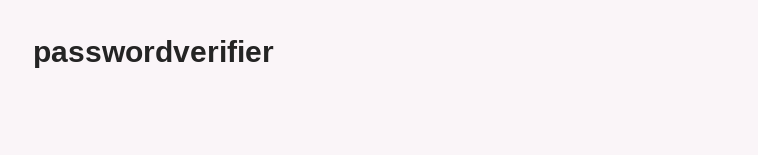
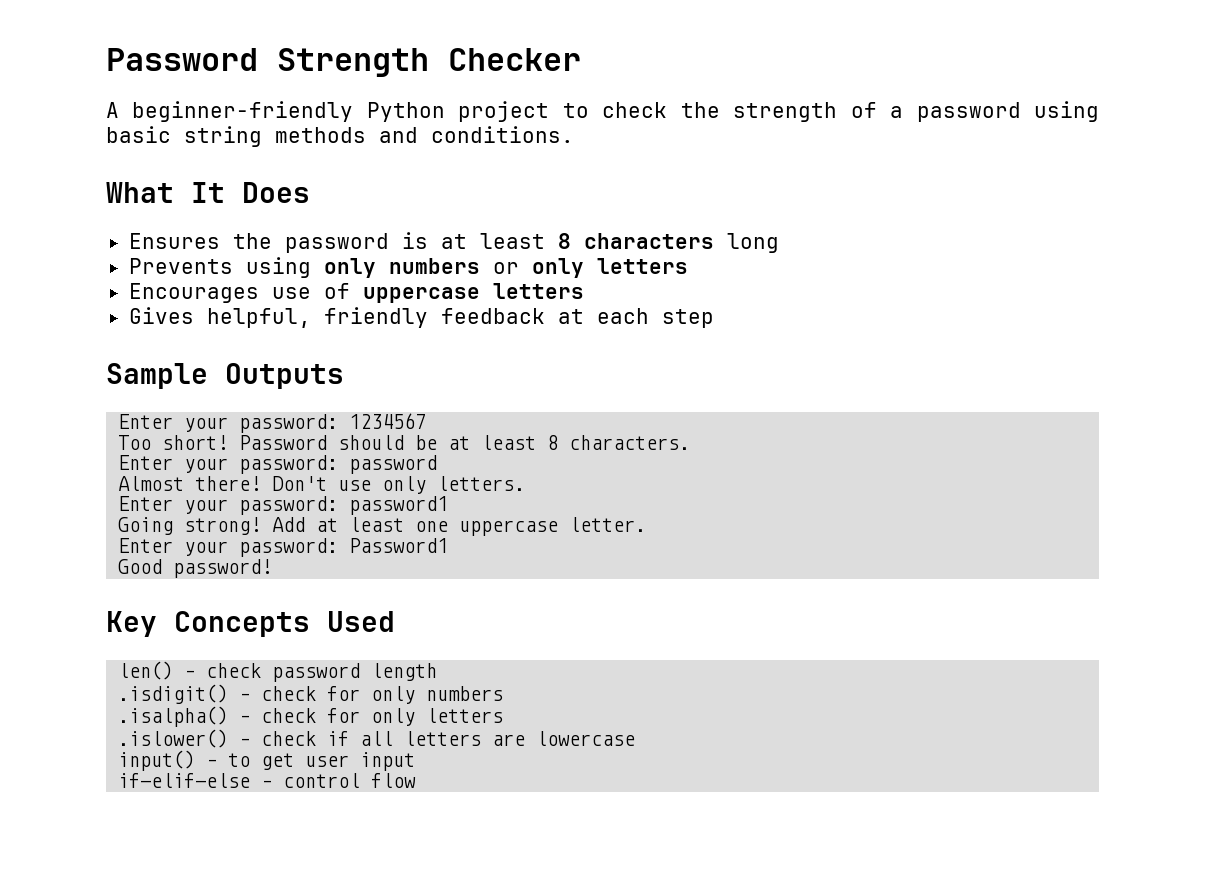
- passwordverifier
+ Password Strength Checker
+ A beginner-friendly Python project to check the strength of a password using basic string methods and conditions.
+ What It Does
+ Ensures the password is at least 8 characters long
+ Prevents using only numbers or only letters
+ Encourages use of uppercase letters
+ Gives helpful, friendly feedback at each step
+ Sample Outputs
+ Enter your password: 1234567
+ Too short! Password should be at least 8 characters.
+ Enter your password: password
+ Almost there! Don't use only letters.
+ Enter your password: password1
+ Going strong! Add at least one uppercase letter.
+ Enter your password: Password1
+ Good password!
+ Key Concepts Used
+ len() – check password length
+ .isdigit() – check for only numbers
+ .isalpha() – check for only letters
+ .islower() – check if all letters are lowercase
+ input() – to get user input
+ if-elif-else – control flow

